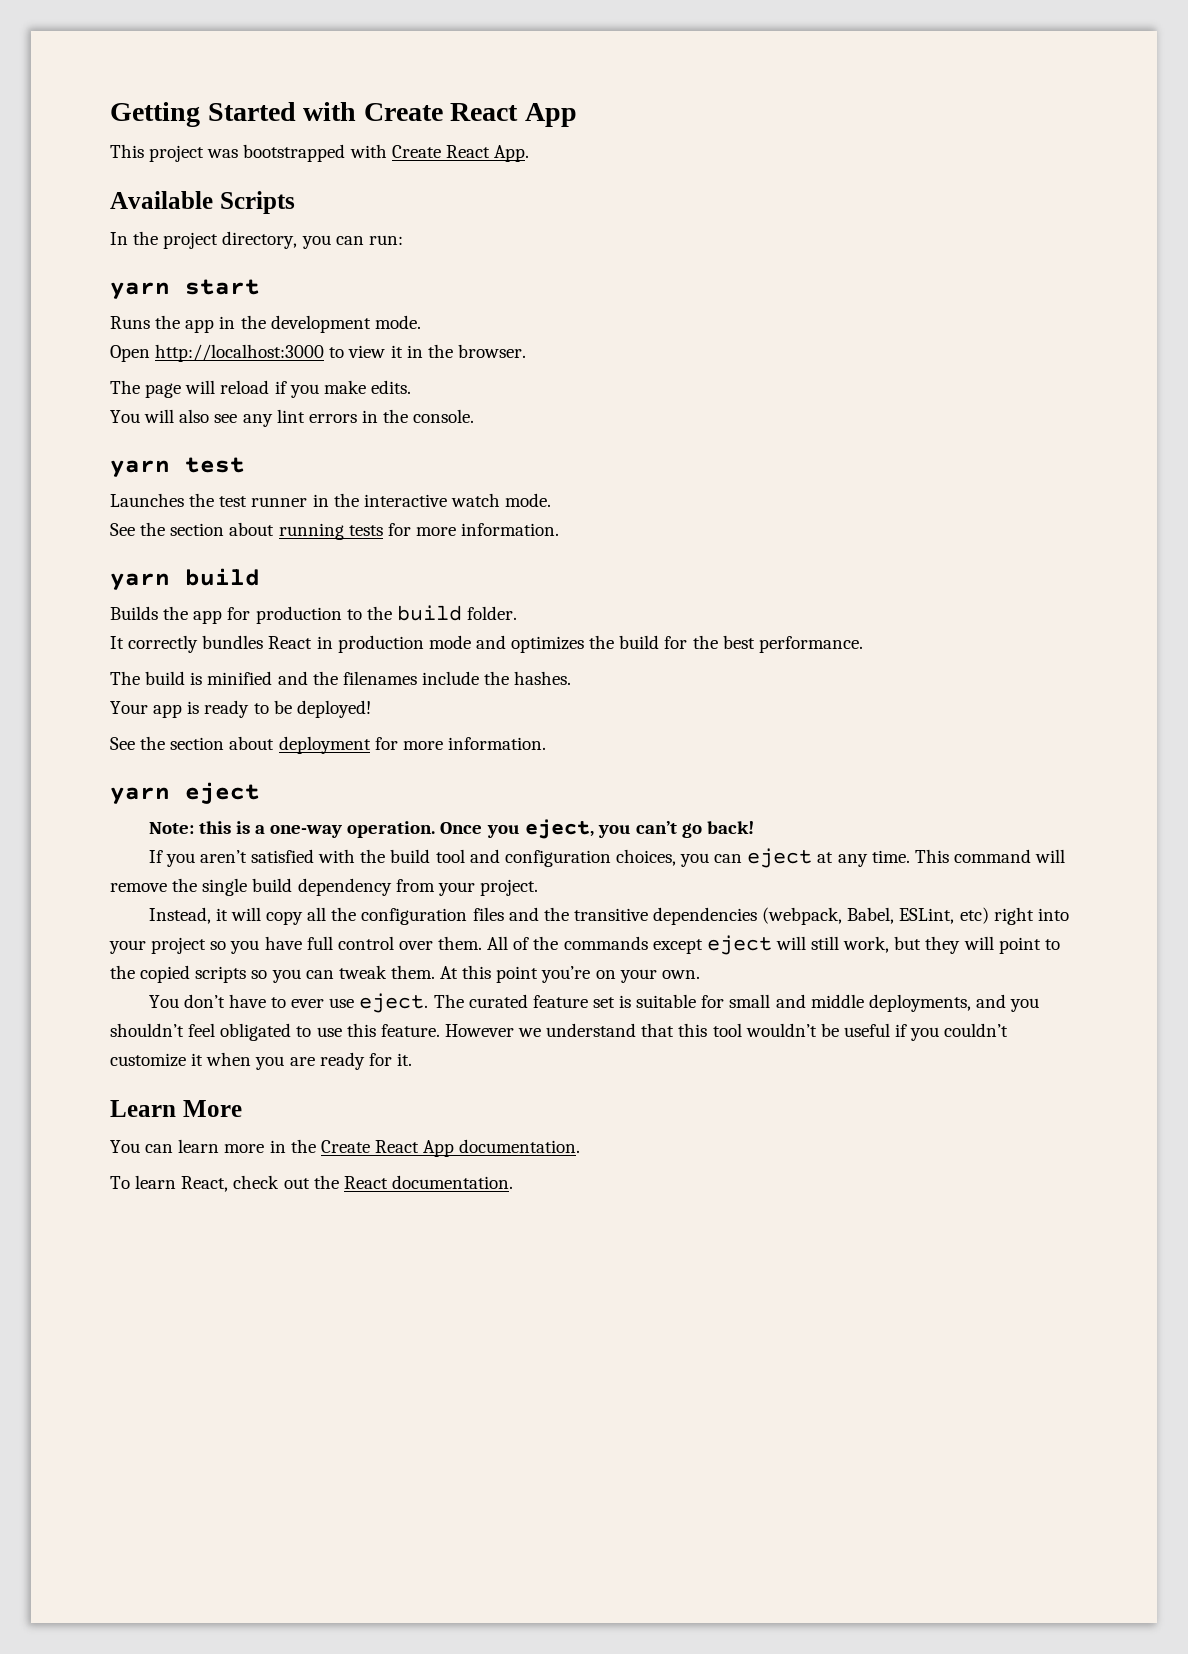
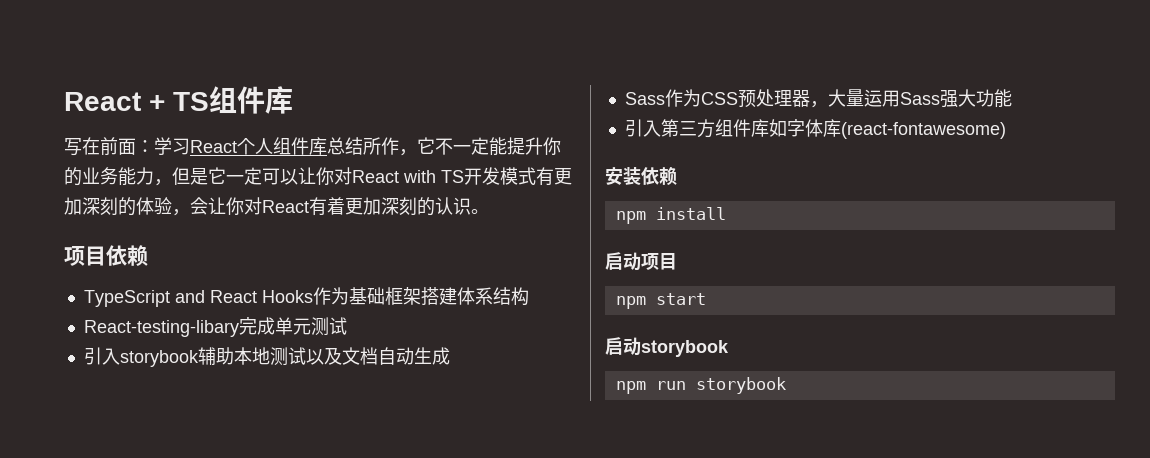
- Getting Started with Create React App
- This project was bootstrapped with Create React App.
- Available Scripts
- In the project directory, you can run:
- yarn start
- Runs the app in the development mode.
- Open http://localhost:3000 to view it in the browser.
- The page will reload if you make edits.
- You will also see any lint errors in the console.
- yarn test
- Launches the test runner in the interactive watch mode.
- See the section about running tests for more information.
- yarn build
- Builds the app for production to the build folder.
- It correctly bundles React in production mode and optimizes the build for the best performance.
- The build is minified and the filenames include the hashes.
- Your app is ready to be deployed!
- See the section about deployment for more information.
- yarn eject
- Note: this is a one-way operation. Once you eject, you can’t go back!
- If you aren’t satisfied with the build tool and configuration choices, you can eject at any time. This command will remove the single build dependency from your project.
- Instead, it will copy all the configuration files and the transitive dependencies (webpack, Babel, ESLint, etc) right into your project so you have full control over them. All of the commands except eject will still work, but they will point to the copied scripts so you can tweak them. At this point you’re on your own.
- You don’t have to ever use eject. The curated feature set is suitable for small and middle deployments, and you shouldn’t feel obligated to use this feature. However we understand that this tool wouldn’t be useful if you couldn’t customize it when you are ready for it.
- Learn More
- You can learn more in the Create React App documentation.
- To learn React, check out the React documentation.
+ React + TS组件库
+ 写在前面：学习React个人组件库总结所作，它不一定能提升你的业务能力，但是它一定可以让你对React with TS开发模式有更加深刻的体验，会让你对React有着更加深刻的认识。
+ 项目依赖
+ TypeScript and React Hooks作为基础框架搭建体系结构
+ React-testing-libary完成单元测试
+ 引入storybook辅助本地测试以及文档自动生成
+ Sass作为CSS预处理器，大量运用Sass强大功能
+ 引入第三方组件库如字体库(react-fontawesome)
+ 安装依赖
+ npm install
+ 启动项目
+ npm start
+ 启动storybook
+ npm run storybook

